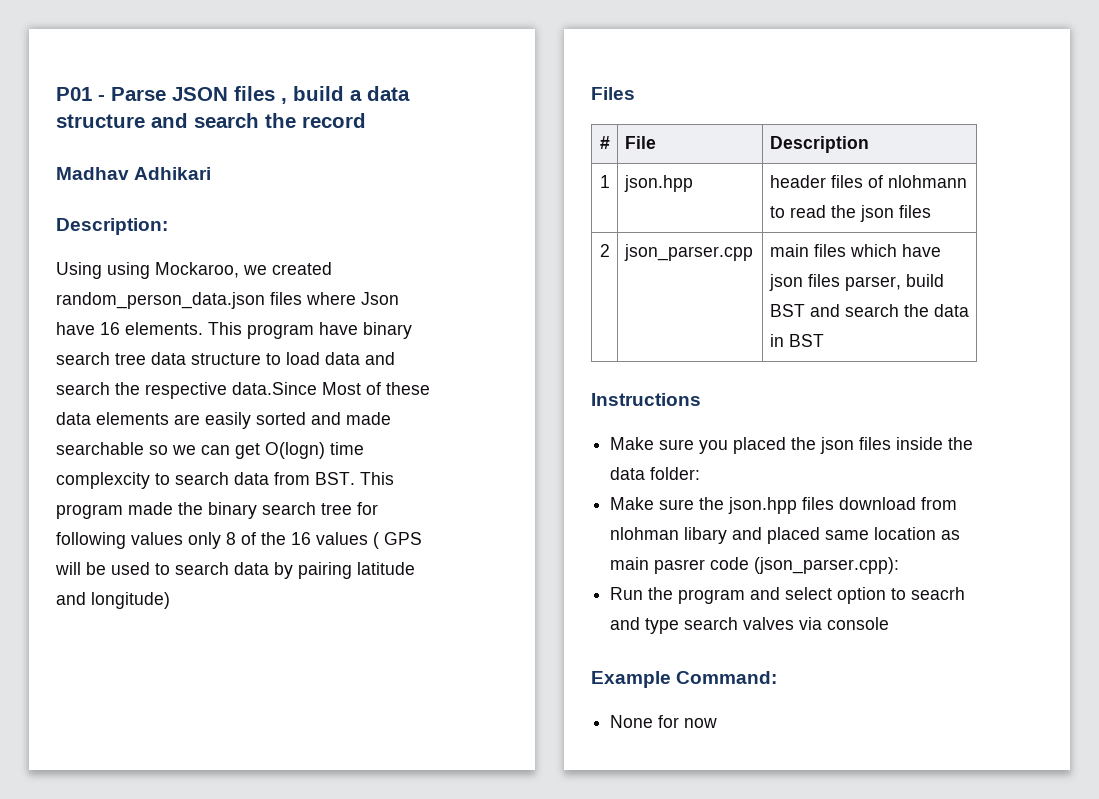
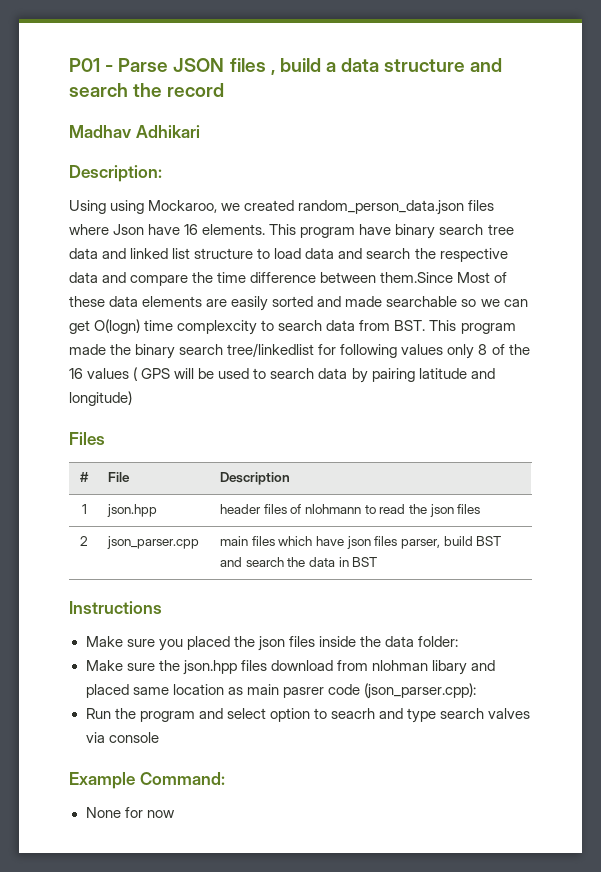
- This program have binary search tree data structure to load data and search the respective data.Since Most of these data elements are easily sorted and made searchable so we can get O(logn) time complexcity to search data from BST. This program made the binary search tree for following values only 8 of the 16 values ( GPS will be used to search data by pairing latitude and longitude)
+ This program have binary search tree data and linked list structure to load data and search the respective data and compare the time difference between them.Since Most of these data elements are easily sorted and made searchable so we can get O(logn) time complexcity to search data from BST. This program made the binary search tree/linkedlist for following values only 8 of the 16 values ( GPS will be used to search data by pairing latitude and longitude)

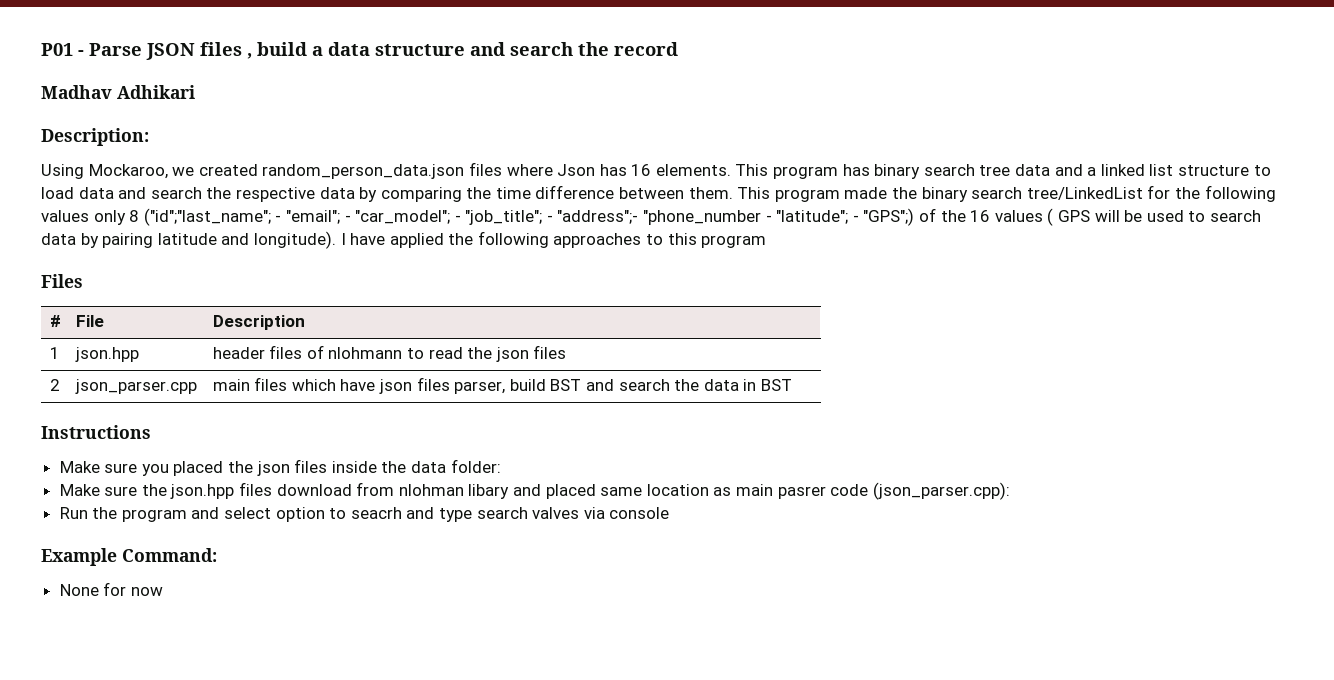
- Using using Mockaroo, we created random_person_data.json files where Json have 16 elements.
+ Using Mockaroo, we created random_person_data.json files where Json has 16 elements.
- This program have binary search tree data and linked list structure to load data and search the respective data and compare the time difference between them.Since Most of these data elements are easily sorted and made searchable so we can get O(logn) time complexcity to search data from BST. This program made the binary search tree/linkedlist for following values only 8 of the 16 values ( GPS will be used to search data by pairing latitude and longitude)
+ This program has binary search tree data and a linked list structure to load data and search the respective data by comparing the time difference between them. This program made the binary search tree/LinkedList for the following values only 8 ("id";"last_name"; - "email"; - "car_model"; - "job_title"; - "address";- "phone_number - "latitude"; - "GPS";) of the 16 values ( GPS will be used to search data by pairing latitude and longitude). I have applied the following approaches to this program

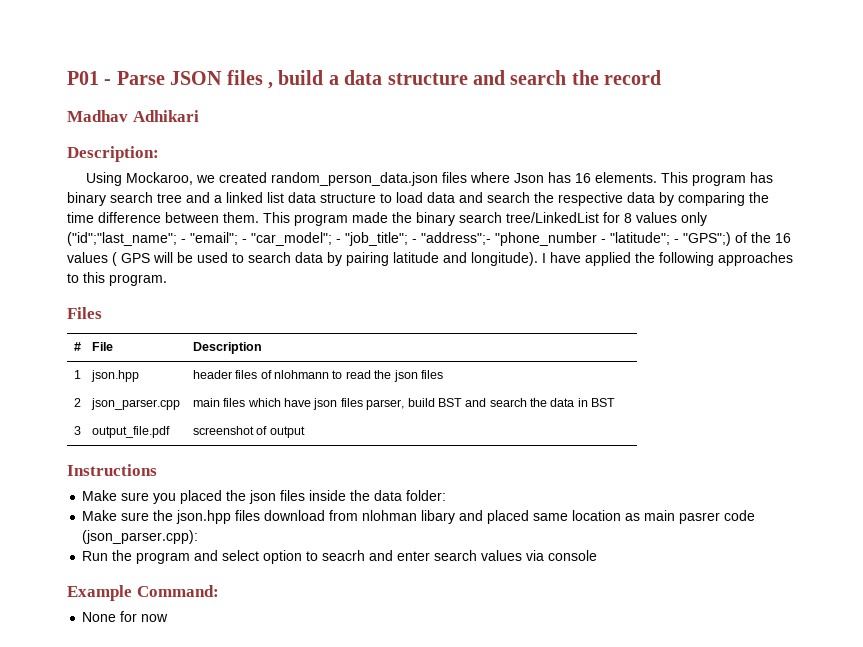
- This program has binary search tree data and a linked list structure to load data and search the respective data by comparing the time difference between them.
+ This program has binary search tree and a linked list data structure to load data and search the respective data by comparing the time difference between them.
- This program made the binary search tree/LinkedList for the following values only 8 ("id";"last_name"; - "email"; - "car_model"; - "job_title"; - "address";- "phone_number - "latitude"; - "GPS";) of the 16 values ( GPS will be used to search data by pairing latitude and longitude).
+ This program made the binary search tree/LinkedList for 8 values only ("id";"last_name"; - "email"; - "car_model"; - "job_title"; - "address";- "phone_number - "latitude"; - "GPS";) of the 16 values ( GPS will be used to search data by pairing latitude and longitude).
- I have applied the following approaches to this program
+ I have applied the following approaches to this program.
+ 3 | output_file.pdf | screenshot of output
- Run the program and select option to seacrh and type search valves via console
+ Run the program and select option to seacrh and enter search values via console

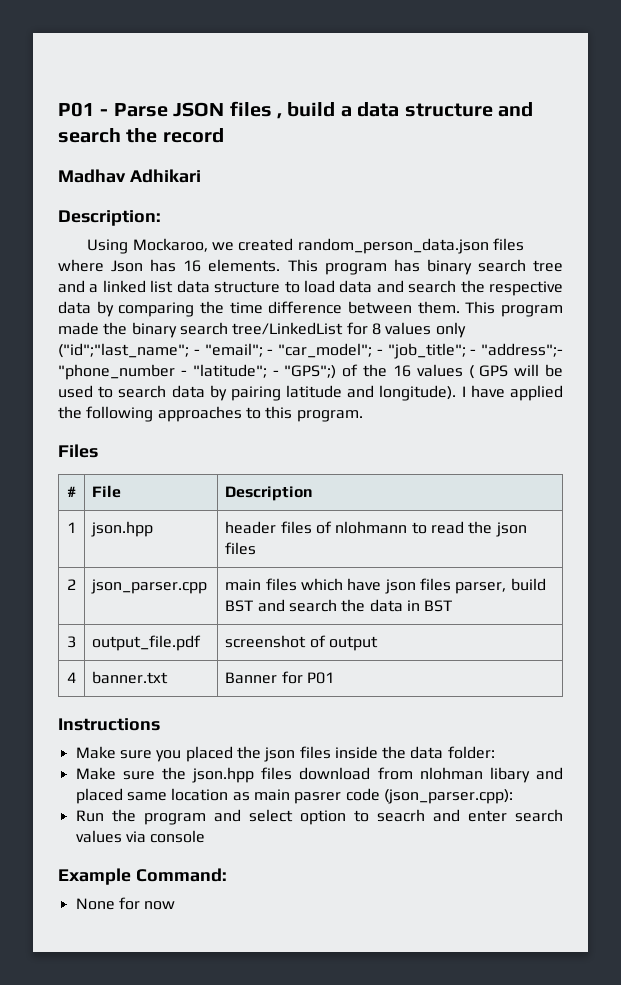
+ 4 | banner.txt | Banner for P01

